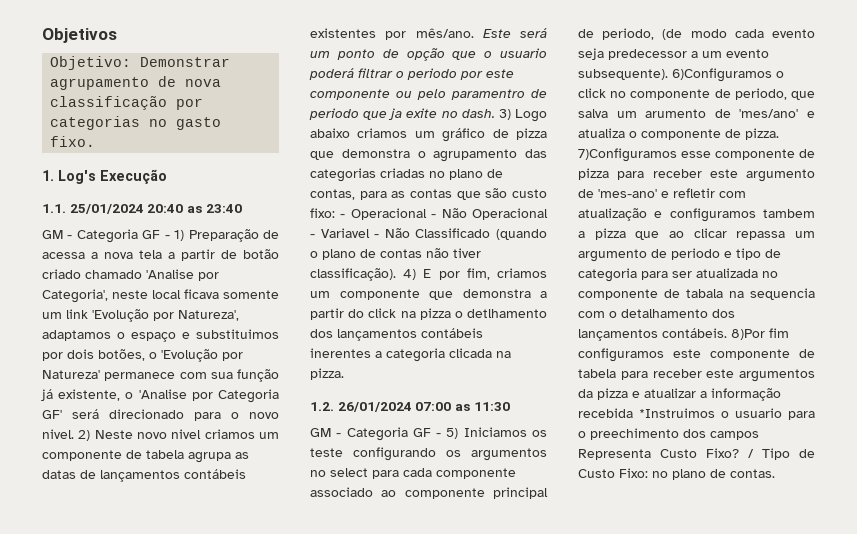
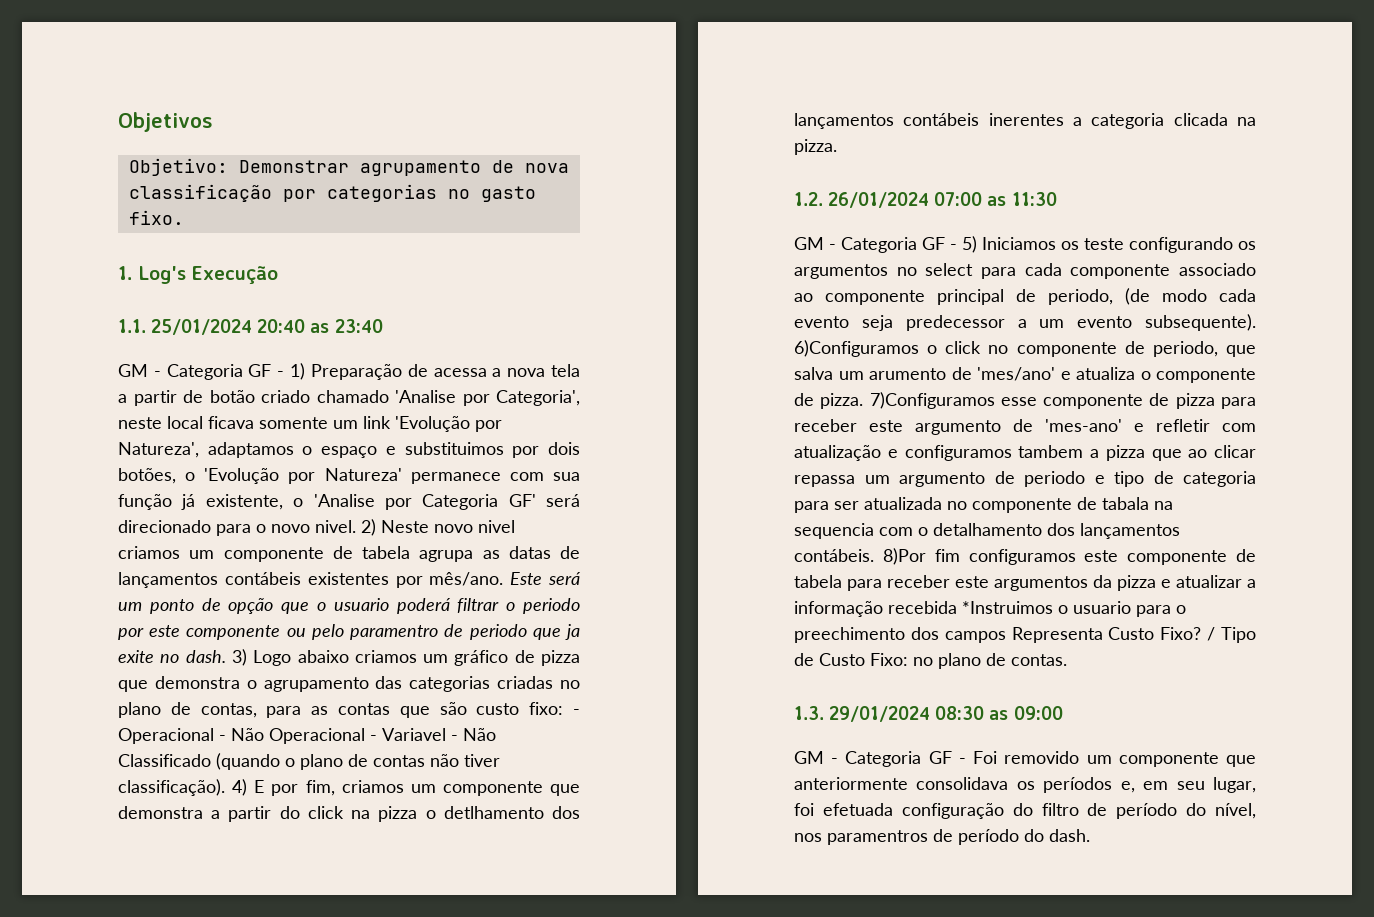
+ 1.3. 29/01/2024 08:30 as 09:00
+ GM - Categoria GF - Foi removido um componente que anteriormente consolidava os períodos e, em seu lugar, foi efetuada configuração do filtro de período do nível, nos paramentros de período do dash.

